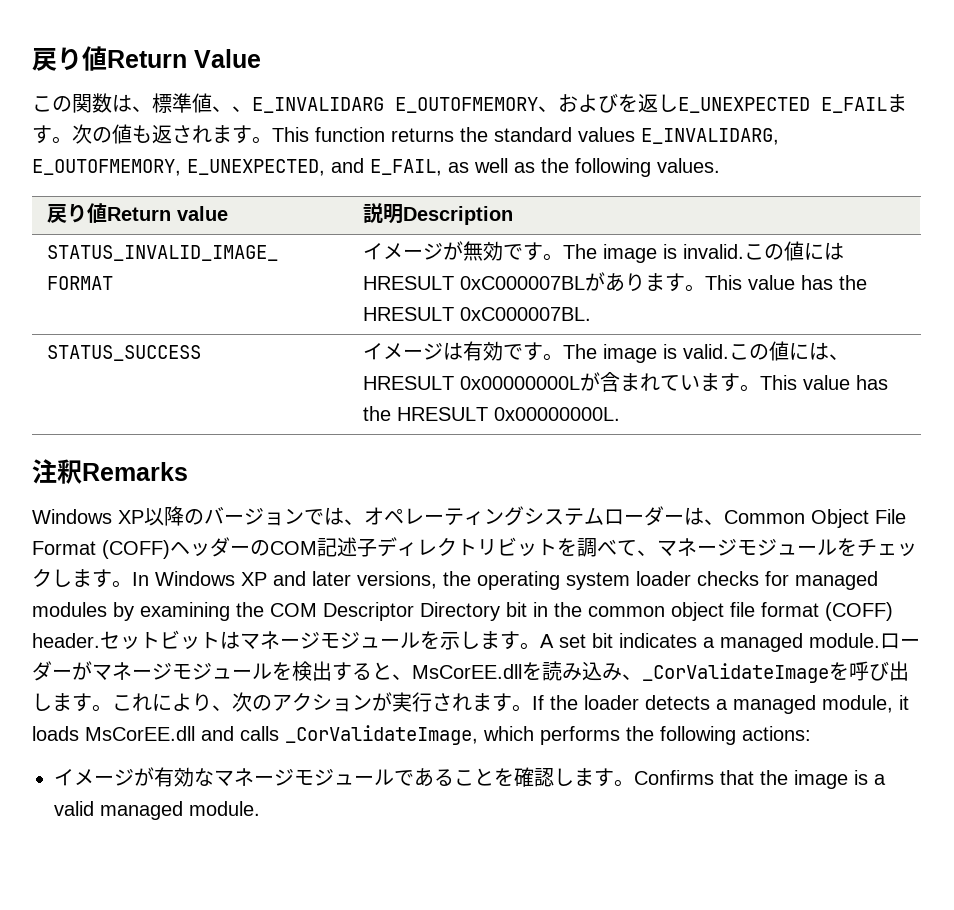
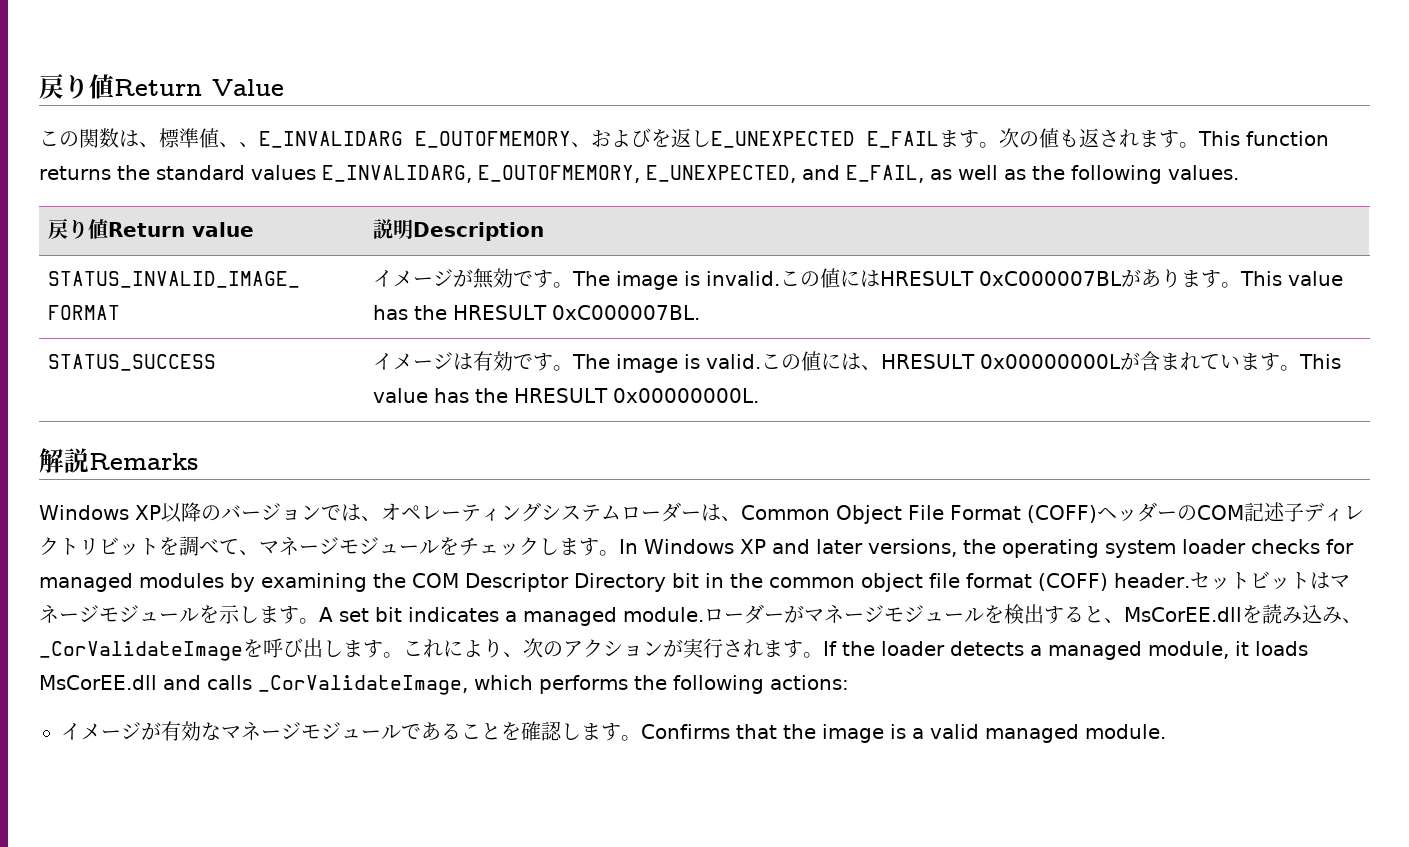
- 注釈Remarks
+ 解説Remarks

